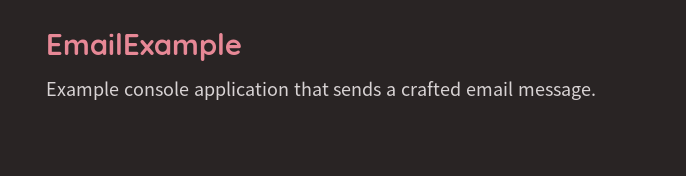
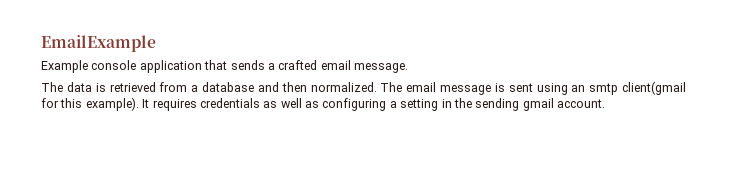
+ The data is retrieved from a database and then normalized. The email message is sent using an smtp client(gmail for this example). It requires credentials as well as configuring a setting in the sending gmail account.

